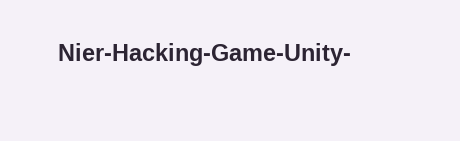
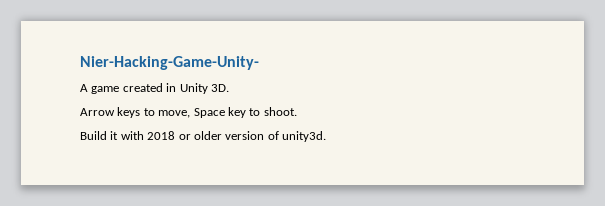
+ A game created in Unity 3D.
+ Arrow keys to move, Space key to shoot.
+ Build it with 2018 or older version of unity3d.

